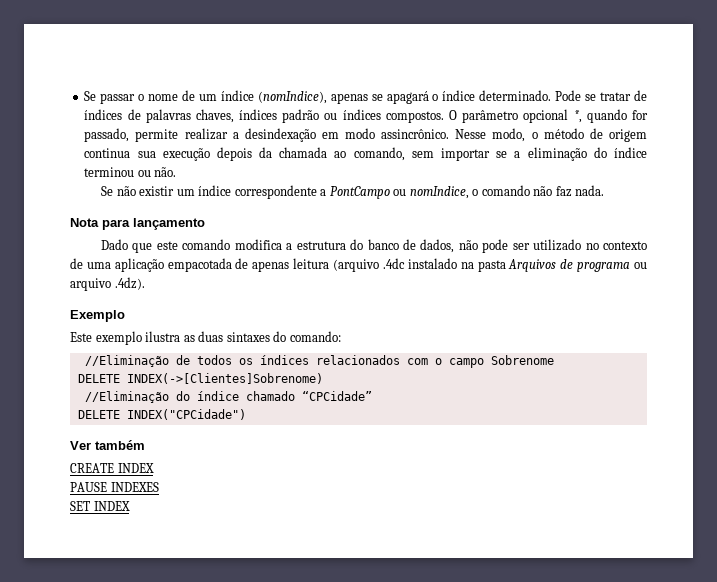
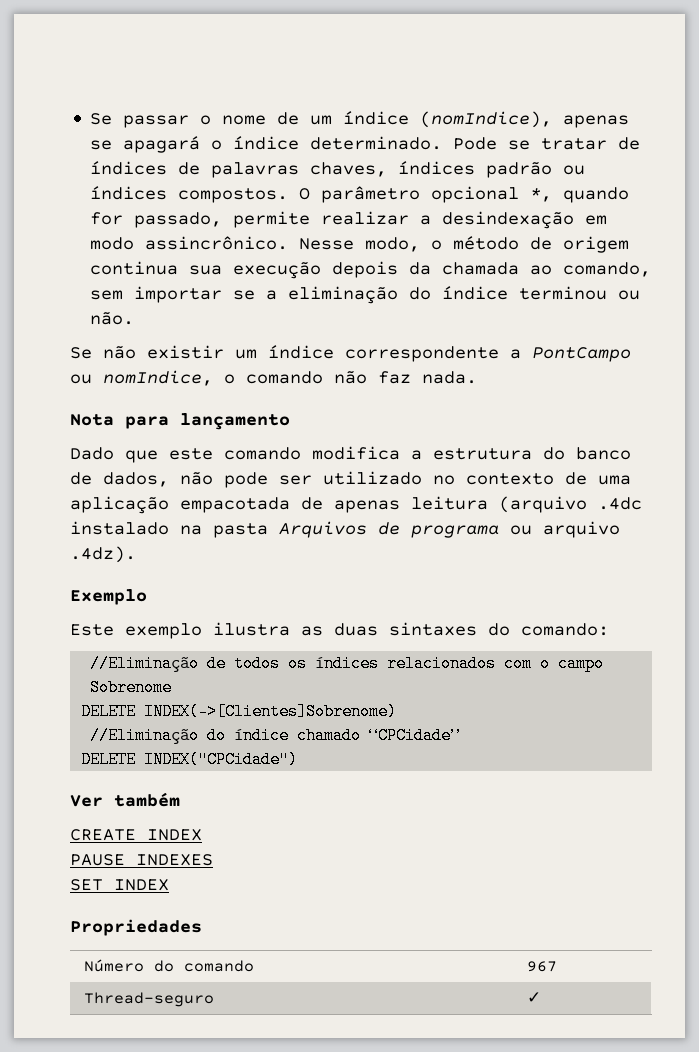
+ Propriedades
+ Número do comando | 967
+ Thread-seguro | ✓

